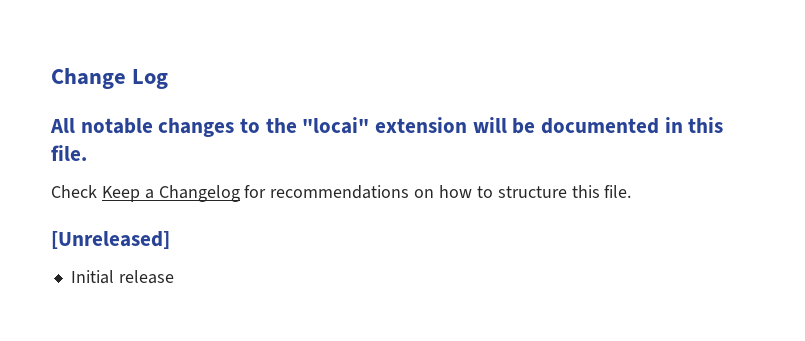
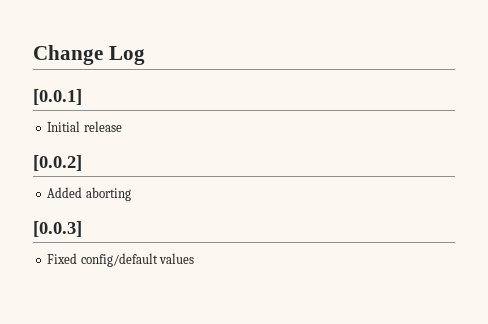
- All notable changes to the "locai" extension will be documented in this file.
- Check Keep a Changelog for recommendations on how to structure this file.
- [Unreleased]
+ [0.0.1]
  Initial release
+ [0.0.2]
+ Added aborting
+ [0.0.3]
+ Fixed config/default values

